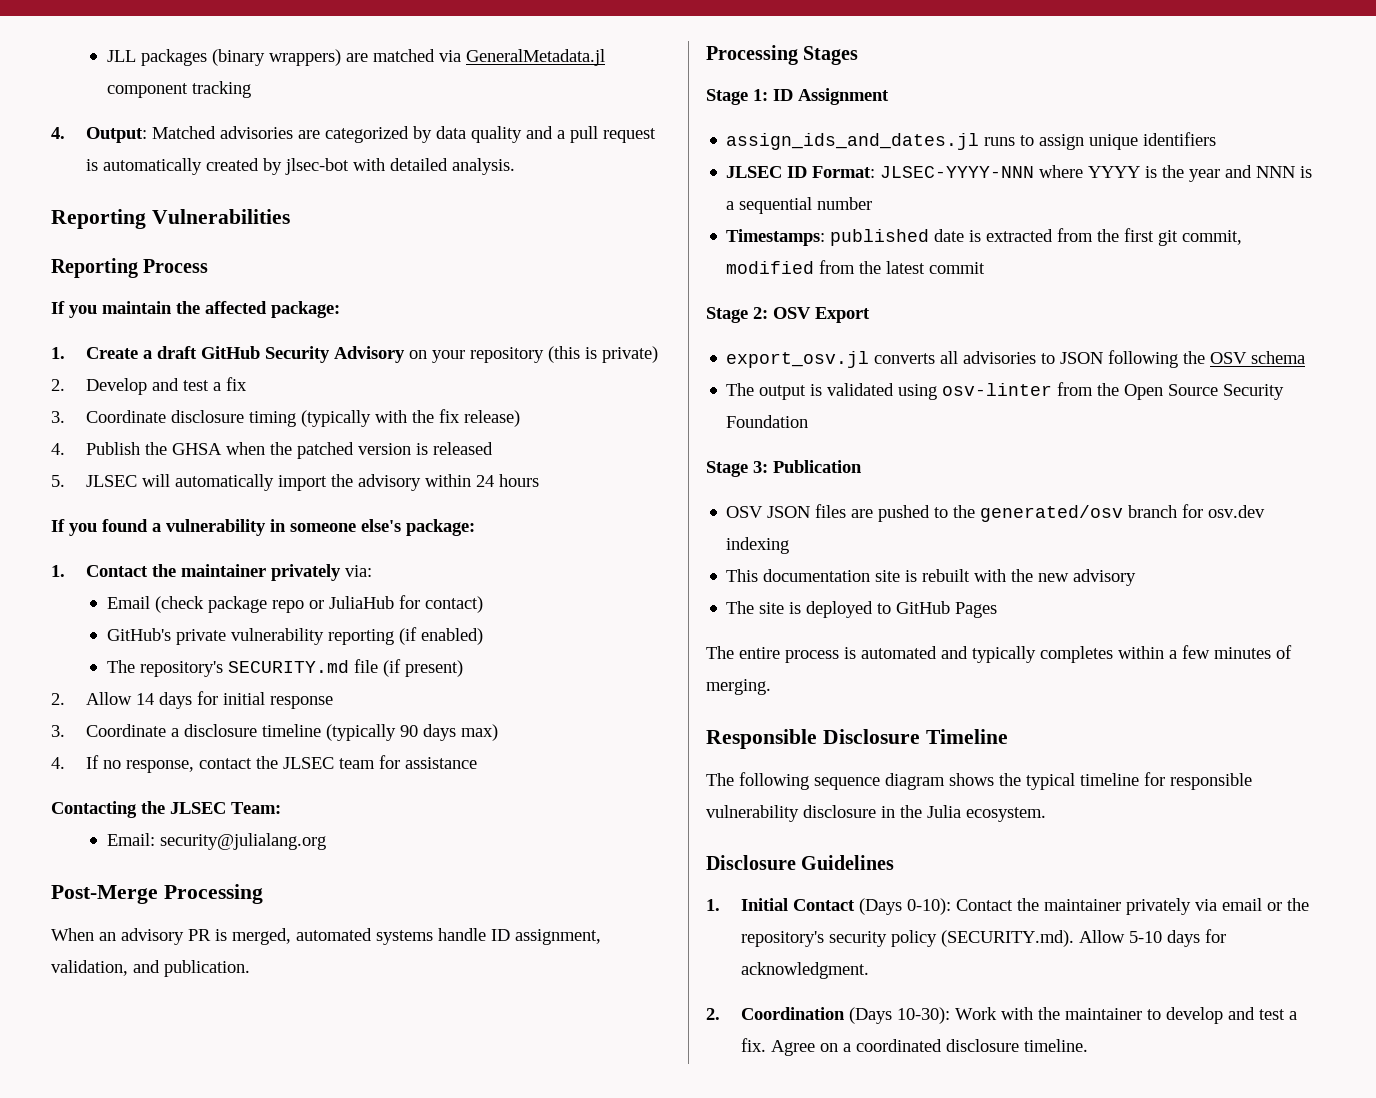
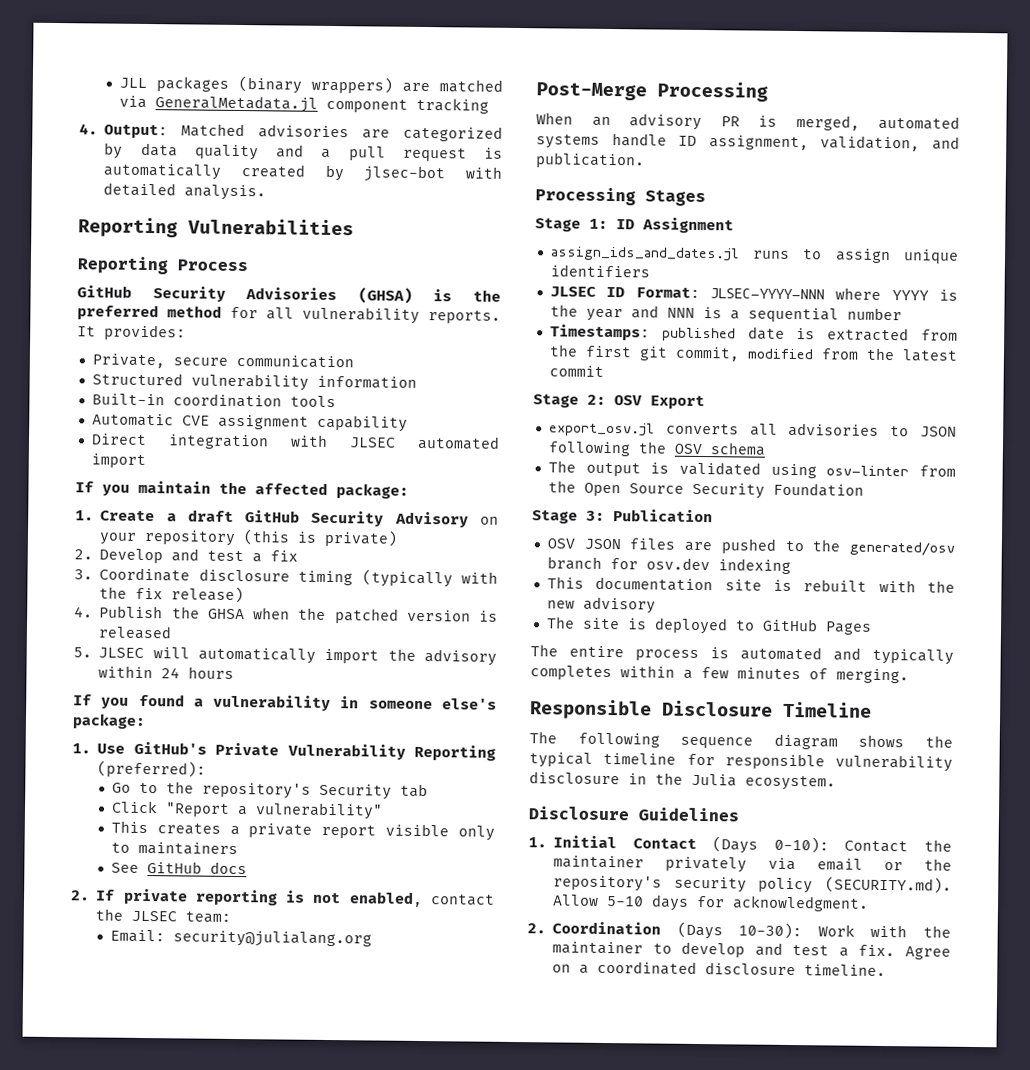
+ GitHub Security Advisories (GHSA) is the preferred method for all vulnerability reports. It provides:
+ Private, secure communication
+ Structured vulnerability information
+ Built-in coordination tools
+ Automatic CVE assignment capability
+ Direct integration with JLSEC automated import
- 1. Contact the maintainer privately via:
- Email (check package repo or JuliaHub for contact)
- GitHub's private vulnerability reporting (if enabled)
- The repository's SECURITY.md file (if present)
- 2. Allow 14 days for initial response
- 3. Coordinate a disclosure timeline (typically 90 days max)
- 4. If no response, contact the JLSEC team for assistance
- Contacting the JLSEC Team:
+ 1. Use GitHub's Private Vulnerability Reporting (preferred):
+ Go to the repository's Security tab
+ Click "Report a vulnerability"
+ This creates a private report visible only to maintainers
+ See GitHub docs
+ 2. If private reporting is not enabled, contact the JLSEC team:

